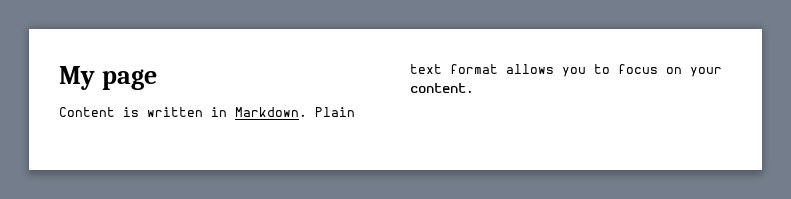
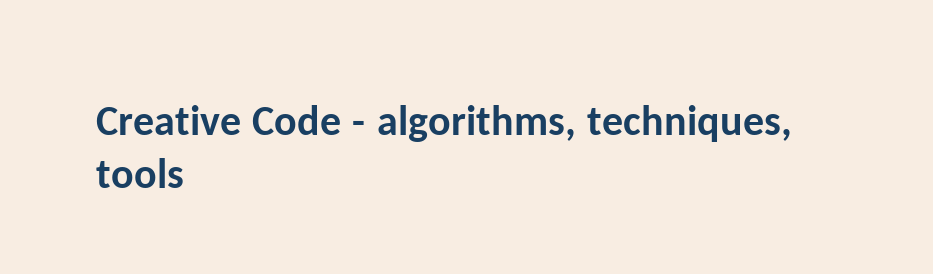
- My page
- Content is written in Markdown. Plain text format allows you to focus on your content.
+ Creative Code - algorithms, techniques, tools

